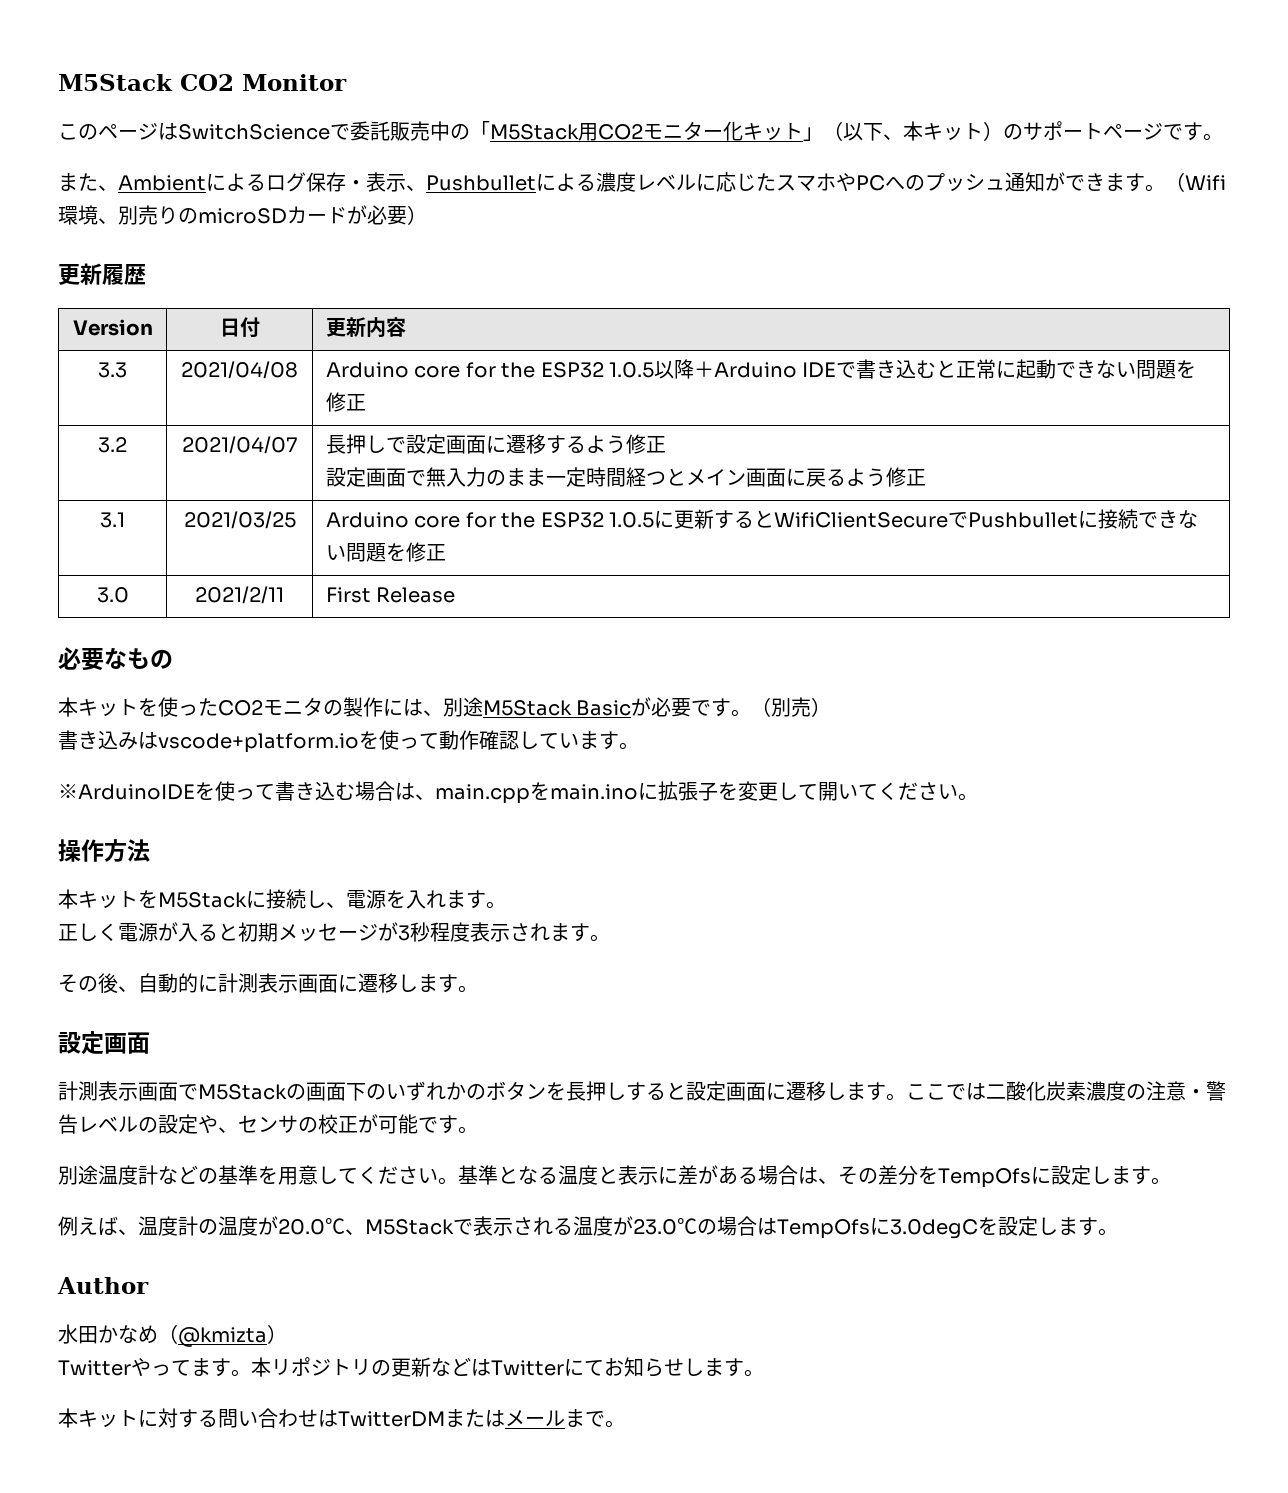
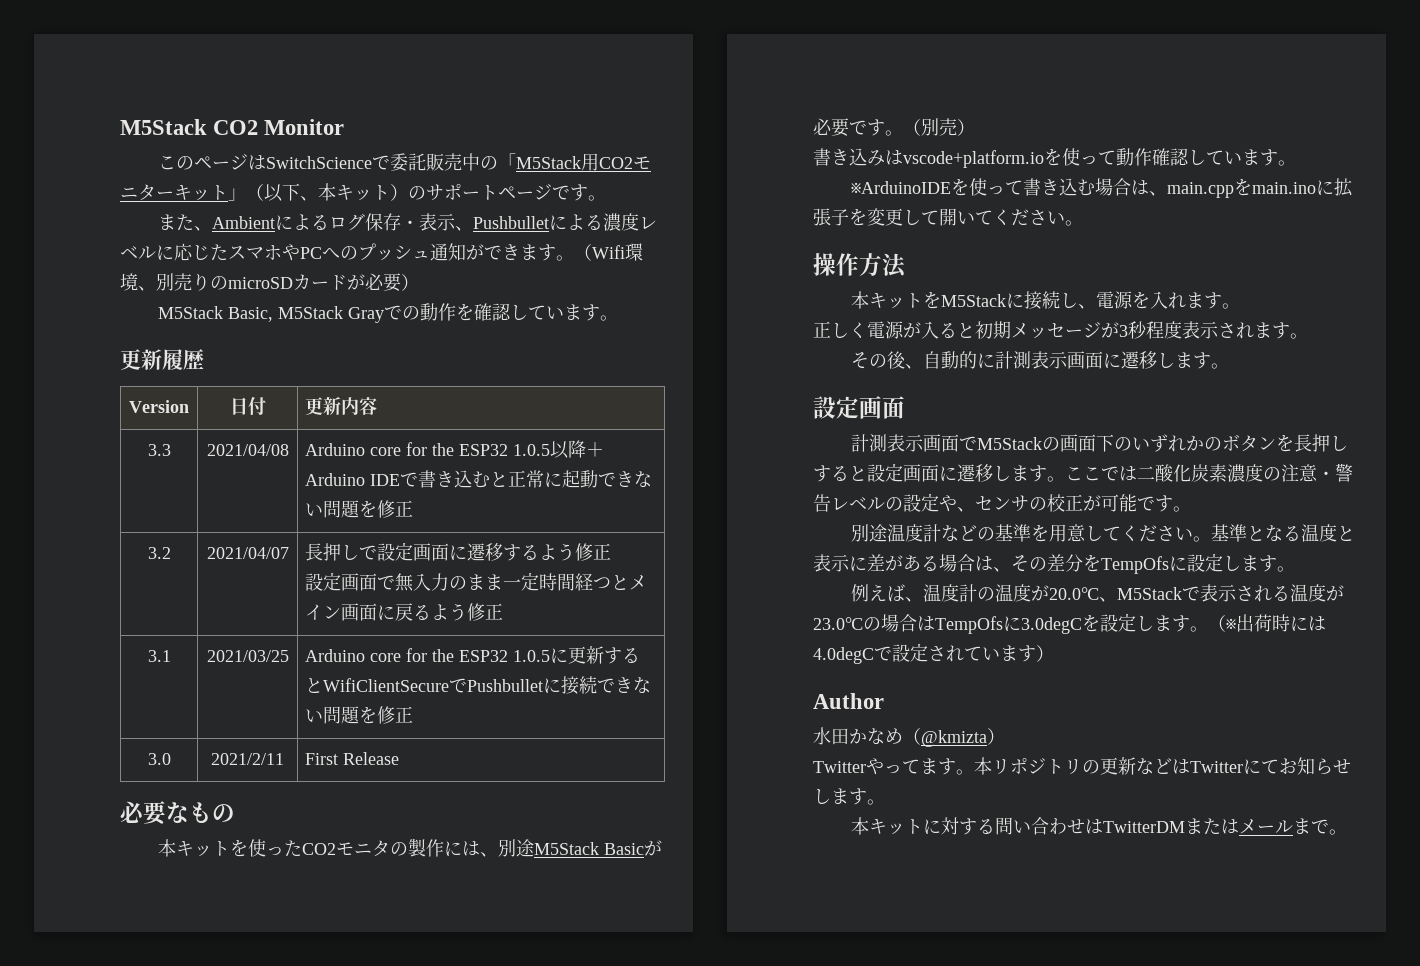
- このページはSwitchScienceで委託販売中の「M5Stack用CO2モニター化キット」（以下、本キット）のサポートページです。
+ このページはSwitchScienceで委託販売中の「M5Stack用CO2モニターキット」（以下、本キット）のサポートページです。
+ M5Stack Basic, M5Stack Grayでの動作を確認しています。
+ （※出荷時には4.0degCで設定されています）

